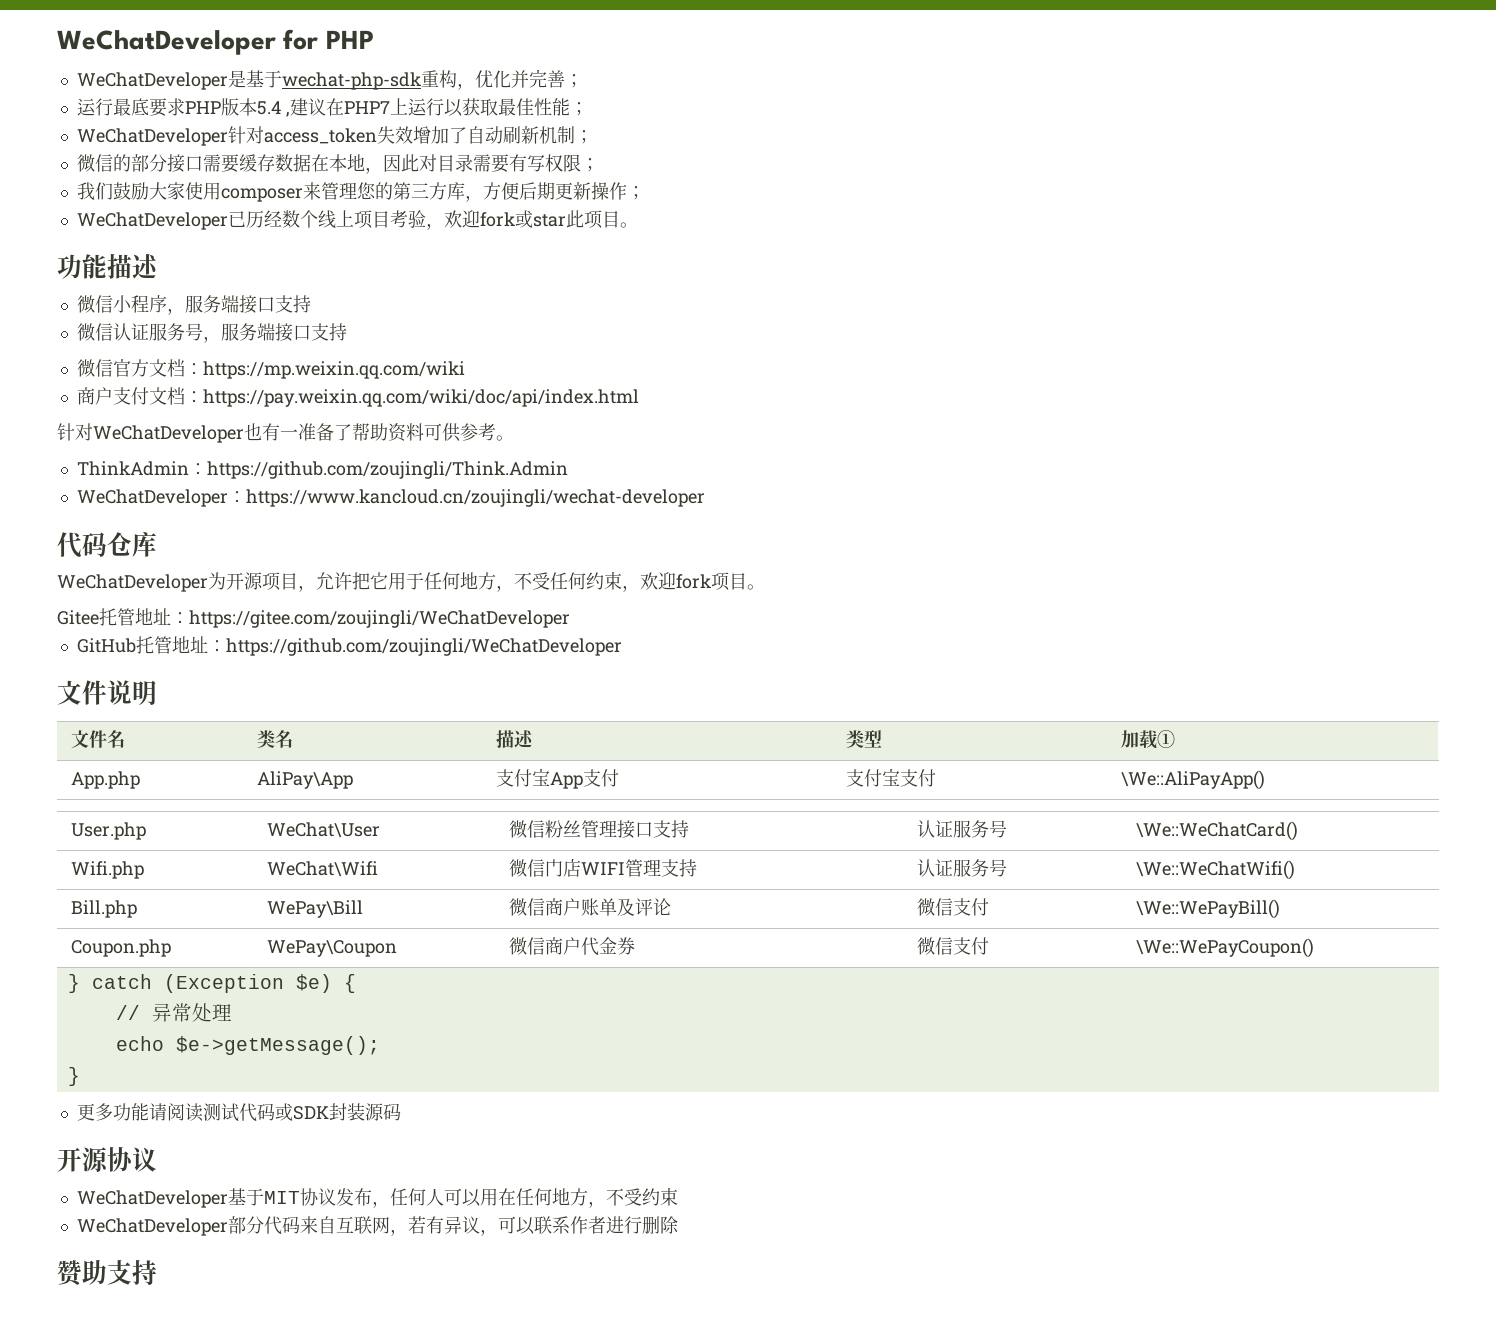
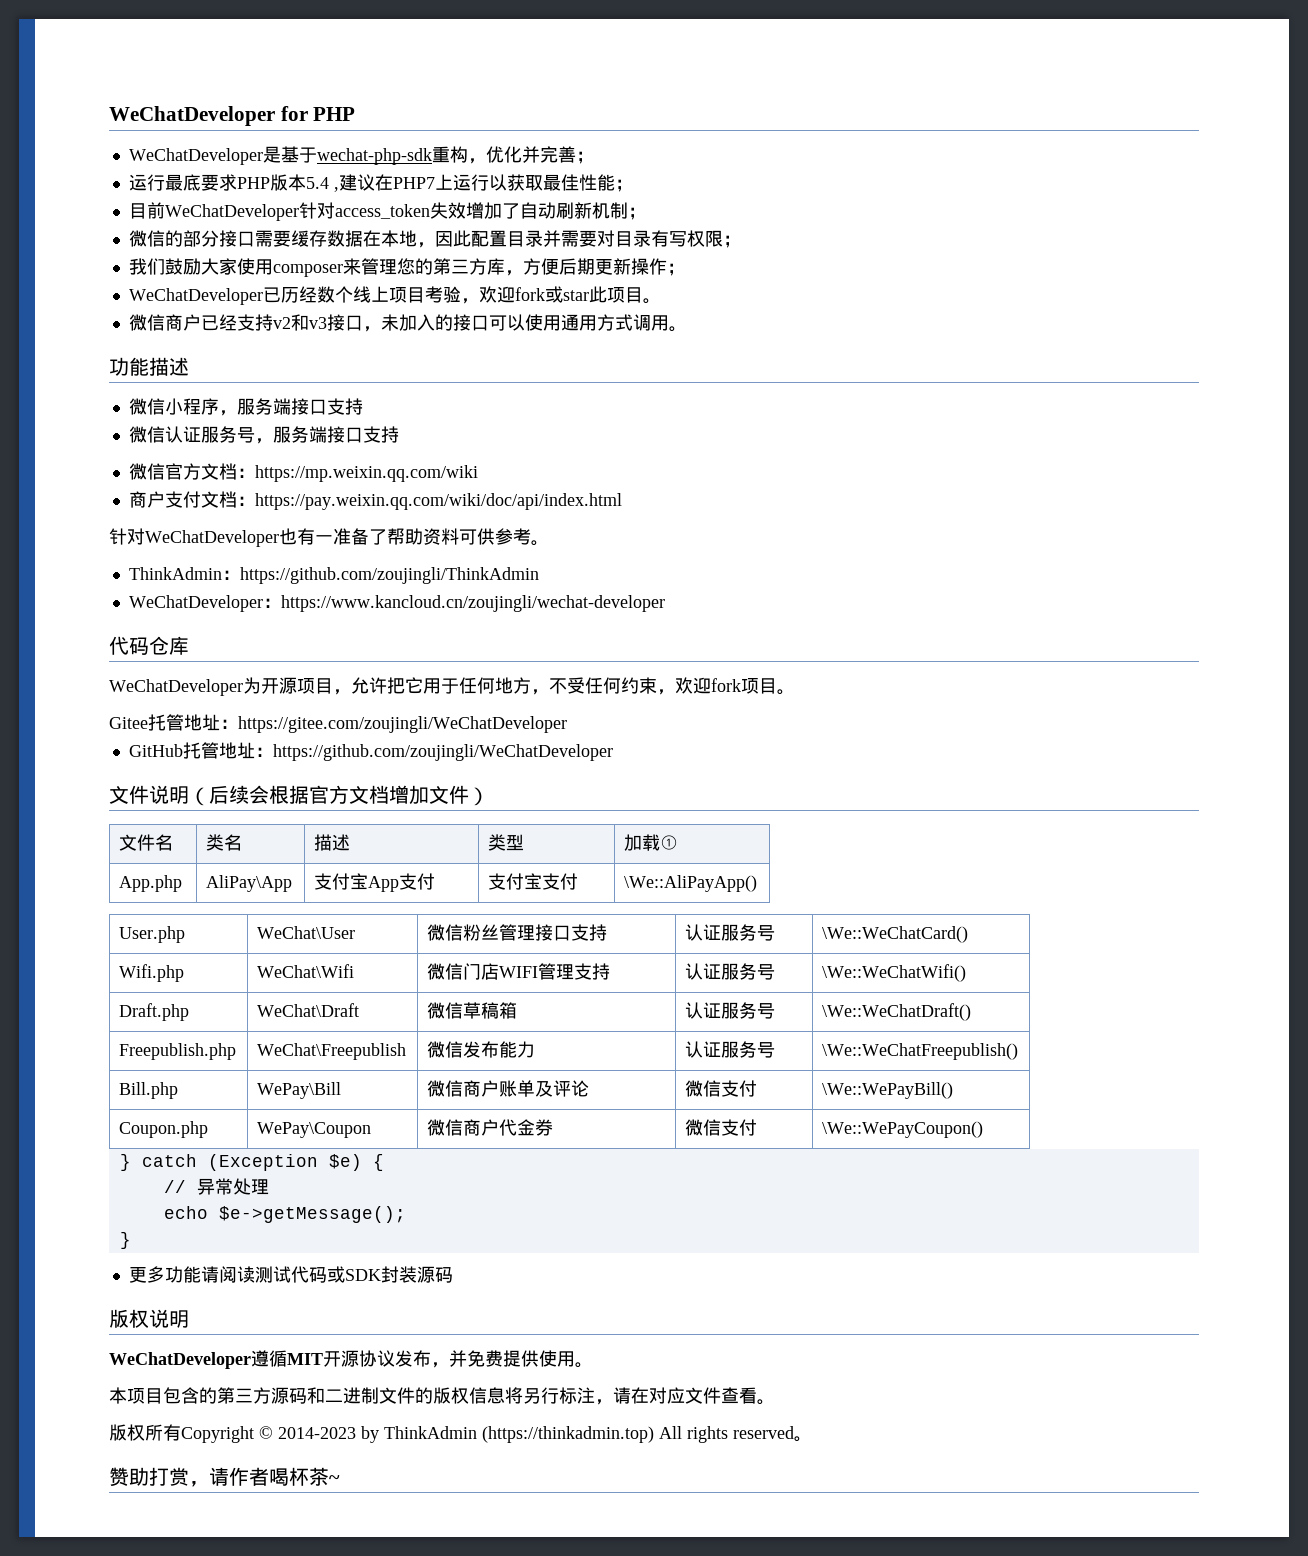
- WeChatDeveloper针对access_token失效增加了自动刷新机制；
+ 目前WeChatDeveloper针对access_token失效增加了自动刷新机制；
- 微信的部分接口需要缓存数据在本地，因此对目录需要有写权限；
+ 微信的部分接口需要缓存数据在本地，因此配置目录并需要对目录有写权限；
+ 微信商户已经支持v2和v3接口，未加入的接口可以使用通用方式调用。
- ThinkAdmin：https://github.com/zoujingli/Think.Admin
+ ThinkAdmin：https://github.com/zoujingli/ThinkAdmin
- 文件说明
+ 文件说明（后续会根据官方文档增加文件）
+ Draft.php | WeChat\Draft | 微信草稿箱 | 认证服务号 | \We::WeChatDraft()
+ Freepublish.php | WeChat\Freepublish | 微信发布能力 | 认证服务号 | \We::WeChatFreepublish()
- 开源协议
- WeChatDeveloper基于MIT协议发布，任何人可以用在任何地方，不受约束
- WeChatDeveloper部分代码来自互联网，若有异议，可以联系作者进行删除
- 赞助支持
+ 版权说明
+ WeChatDeveloper遵循MIT开源协议发布，并免费提供使用。
+ 本项目包含的第三方源码和二进制文件的版权信息将另行标注，请在对应文件查看。
+ 版权所有Copyright © 2014-2023 by ThinkAdmin (https://thinkadmin.top) All rights reserved。
+ 赞助打赏，请作者喝杯茶~

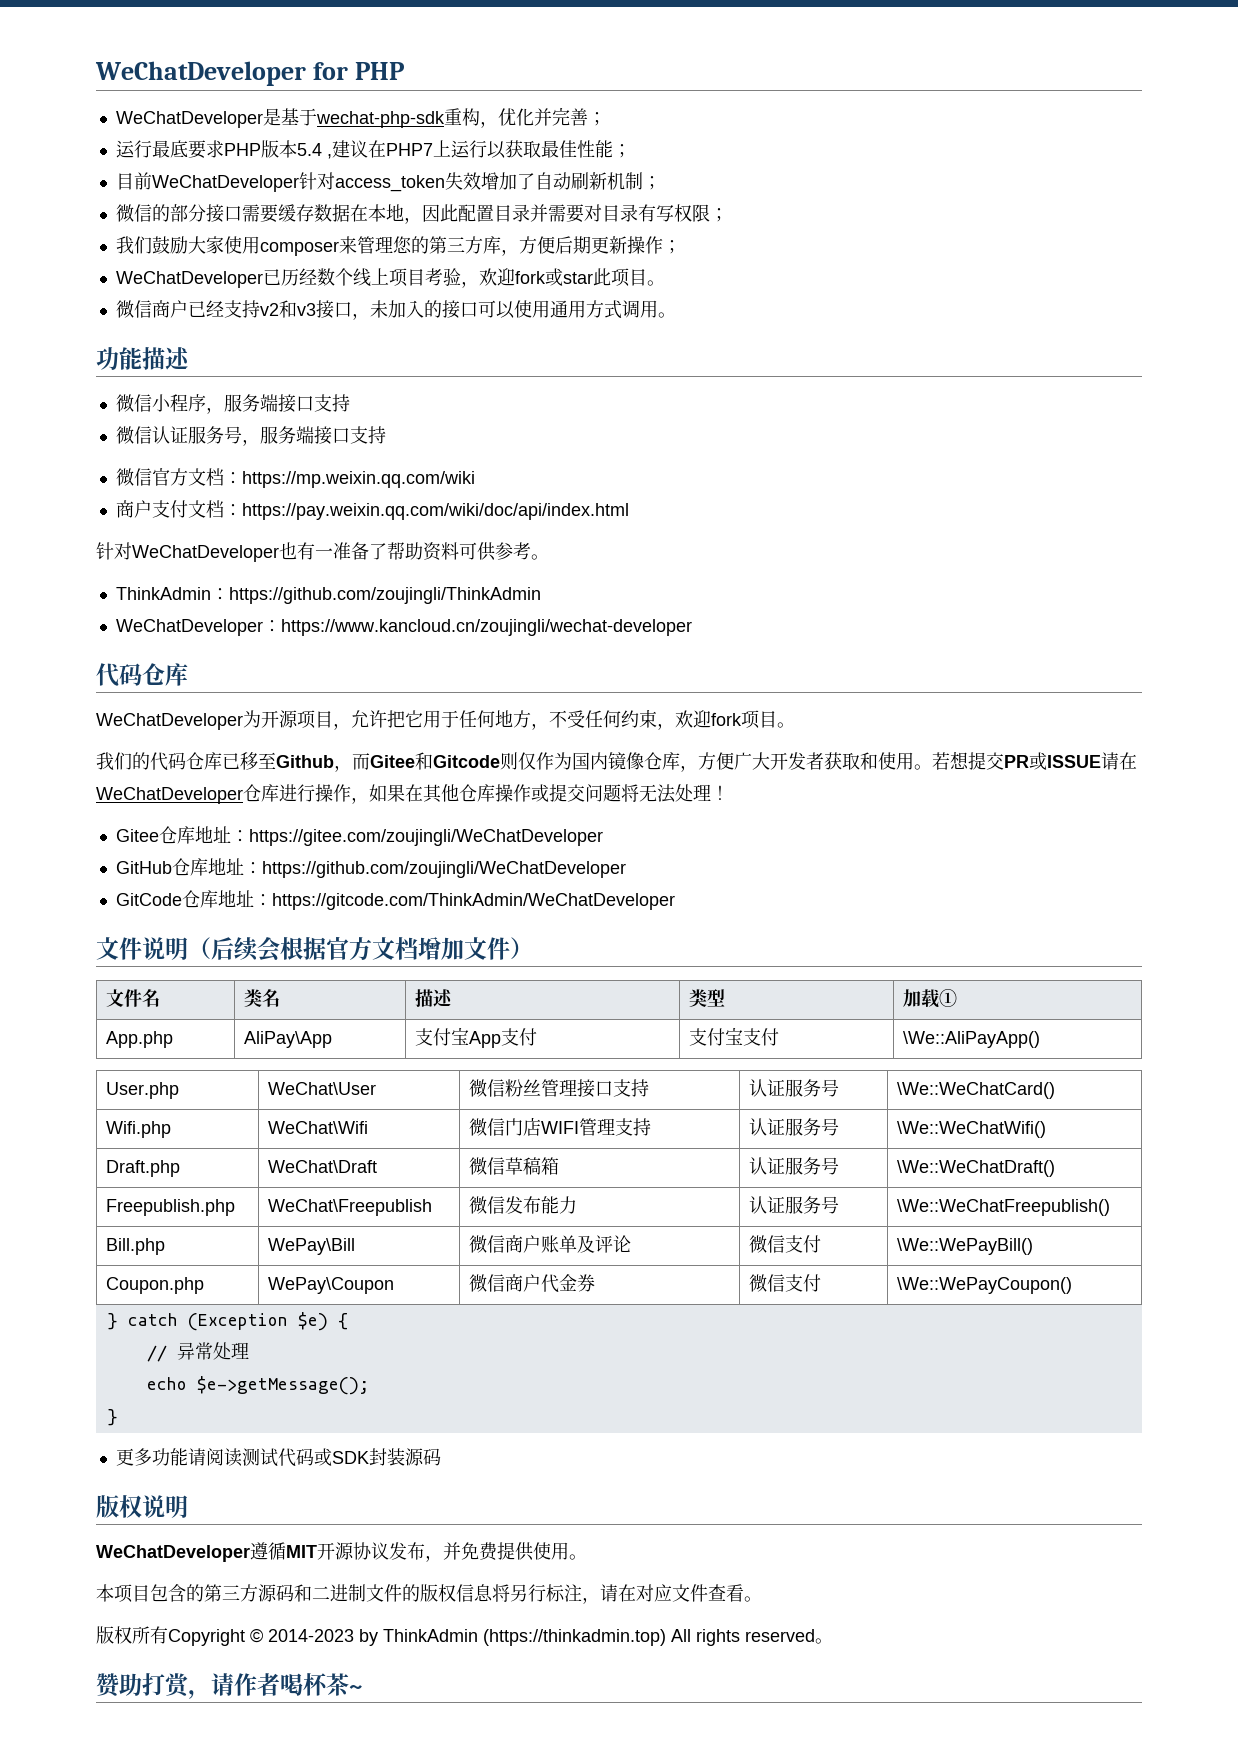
- Gitee托管地址：https://gitee.com/zoujingli/WeChatDeveloper
+ 我们的代码仓库已移至Github，而Gitee和Gitcode则仅作为国内镜像仓库，方便广大开发者获取和使用。若想提交PR或ISSUE请在WeChatDeveloper仓库进行操作，如果在其他仓库操作或提交问题将无法处理！
+ Gitee仓库地址：https://gitee.com/zoujingli/WeChatDeveloper
- GitHub托管地址：https://github.com/zoujingli/WeChatDeveloper
+ GitHub仓库地址：https://github.com/zoujingli/WeChatDeveloper
+ GitCode仓库地址：https://gitcode.com/ThinkAdmin/WeChatDeveloper

